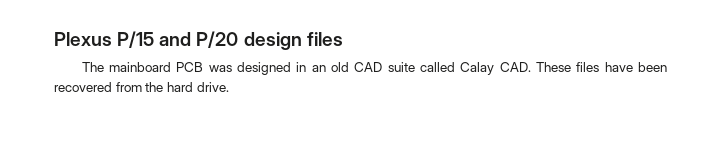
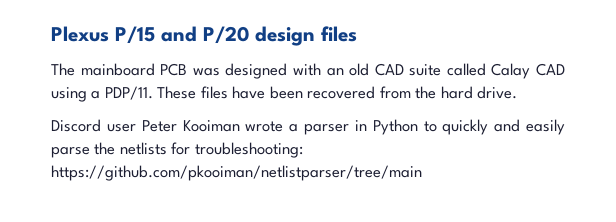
- The mainboard PCB was designed in an old CAD suite called Calay CAD. These files have been recovered from the hard drive.
+ The mainboard PCB was designed with an old CAD suite called Calay CAD using a PDP/11. These files have been recovered from the hard drive.
+ Discord user Peter Kooiman wrote a parser in Python to quickly and easily parse the netlists for troubleshooting: https://github.com/pkooiman/netlistparser/tree/main

